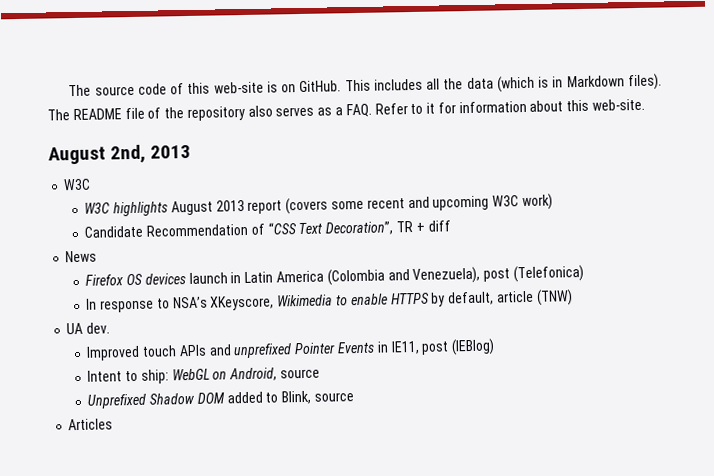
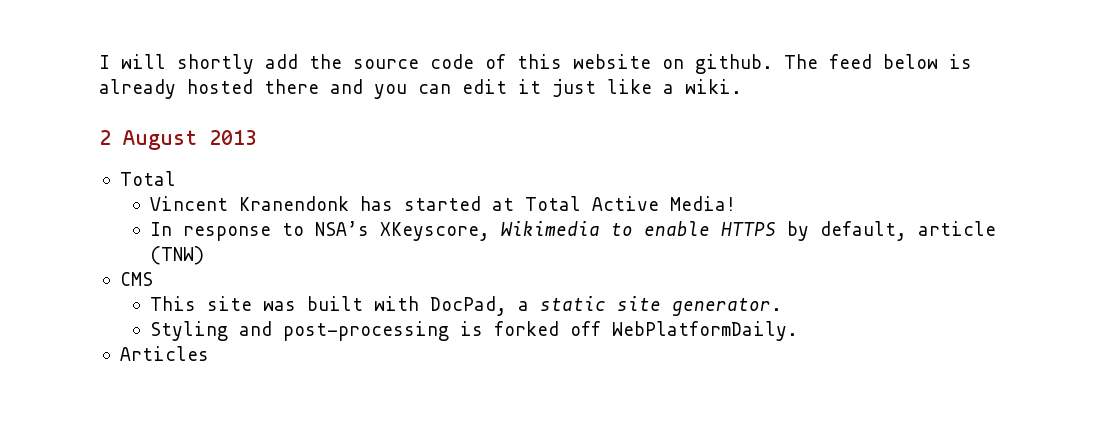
- The source code of this web-site is on GitHub. This includes all the data (which is in Markdown files). The README file of the repository also serves as a FAQ. Refer to it for information about this web-site.
- August 2nd, 2013
- W3C
- W3C highlights August 2013 report (covers some recent and upcoming W3C work)
- Candidate Recommendation of “CSS Text Decoration”, TR + diff
- News
- Firefox OS devices launch in Latin America (Colombia and Venezuela), post (Telefonica)
+ I will shortly add the source code of this website on github. The feed below is already hosted there and you can edit it just like a wiki.
+ 2 August 2013
+ Total
+ Vincent Kranendonk has started at Total Active Media!
- UA dev.
- Improved touch APIs and unprefixed Pointer Events in IE11, post (IEBlog)
- Intent to ship: WebGL on Android, source
- Unprefixed Shadow DOM added to Blink, source
+ CMS
+ This site was built with DocPad, a static site generator.
+ Styling and post-processing is forked off WebPlatformDaily.

